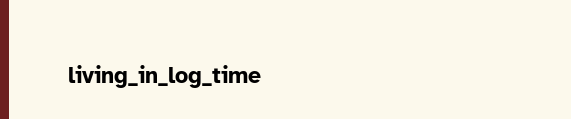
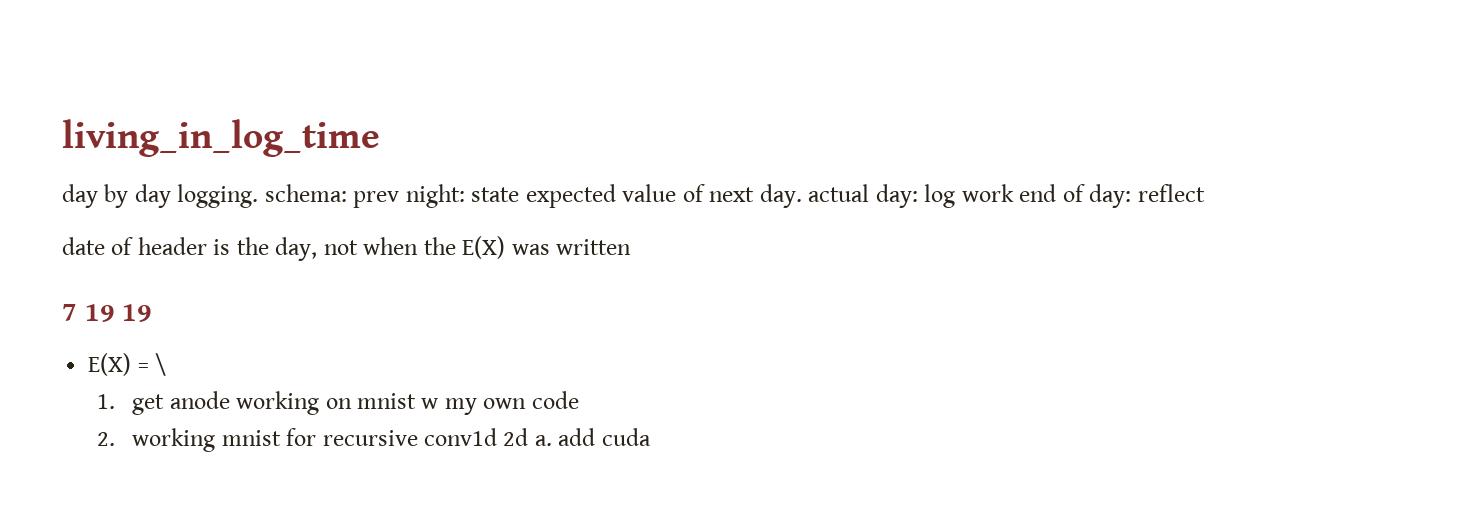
+ day by day logging. schema: prev night: state expected value of next day. actual day: log work end of day: reflect
+ date of header is the day, not when the E(X) was written
+ 7 19 19
+ E(X) = \
+ 1. get anode working on mnist w my own code
+ 2. working mnist for recursive conv1d 2d a. add cuda

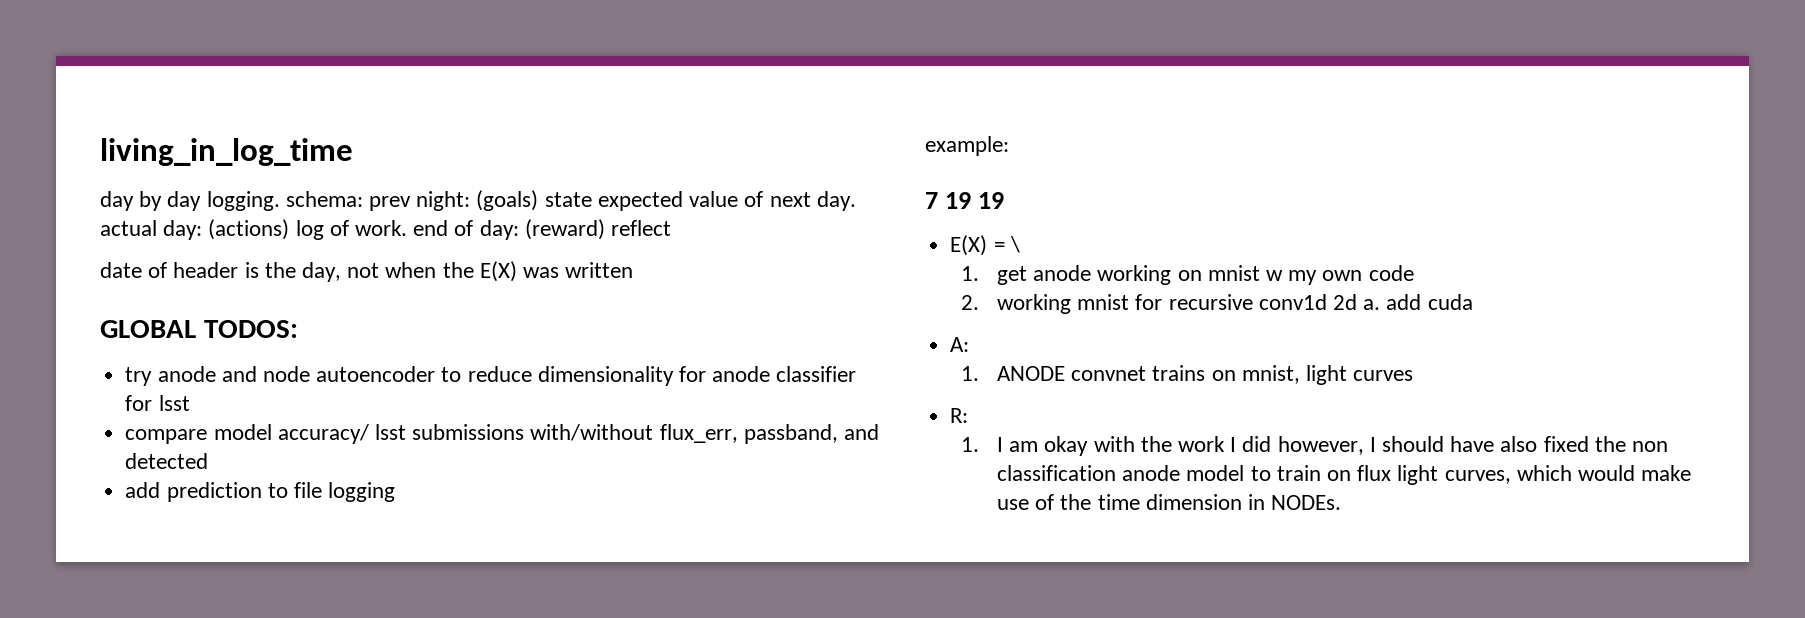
- day by day logging. schema: prev night: state expected value of next day. actual day: log work end of day: reflect
+ day by day logging. schema: prev night: (goals) state expected value of next day. actual day: (actions) log of work. end of day: (reward) reflect
+ GLOBAL TODOS:
+ try anode and node autoencoder to reduce dimensionality for anode classifier for lsst
+ compare model accuracy/ lsst submissions with/without flux_err, passband, and detected
+ add prediction to file logging
+ example:
+ A:
+ 1. ANODE convnet trains on mnist, light curves
+ R:
+ 1. I am okay with the work I did however, I should have also fixed the non classification anode model to train on flux light curves, which would make use of the time dimension in NODEs.

